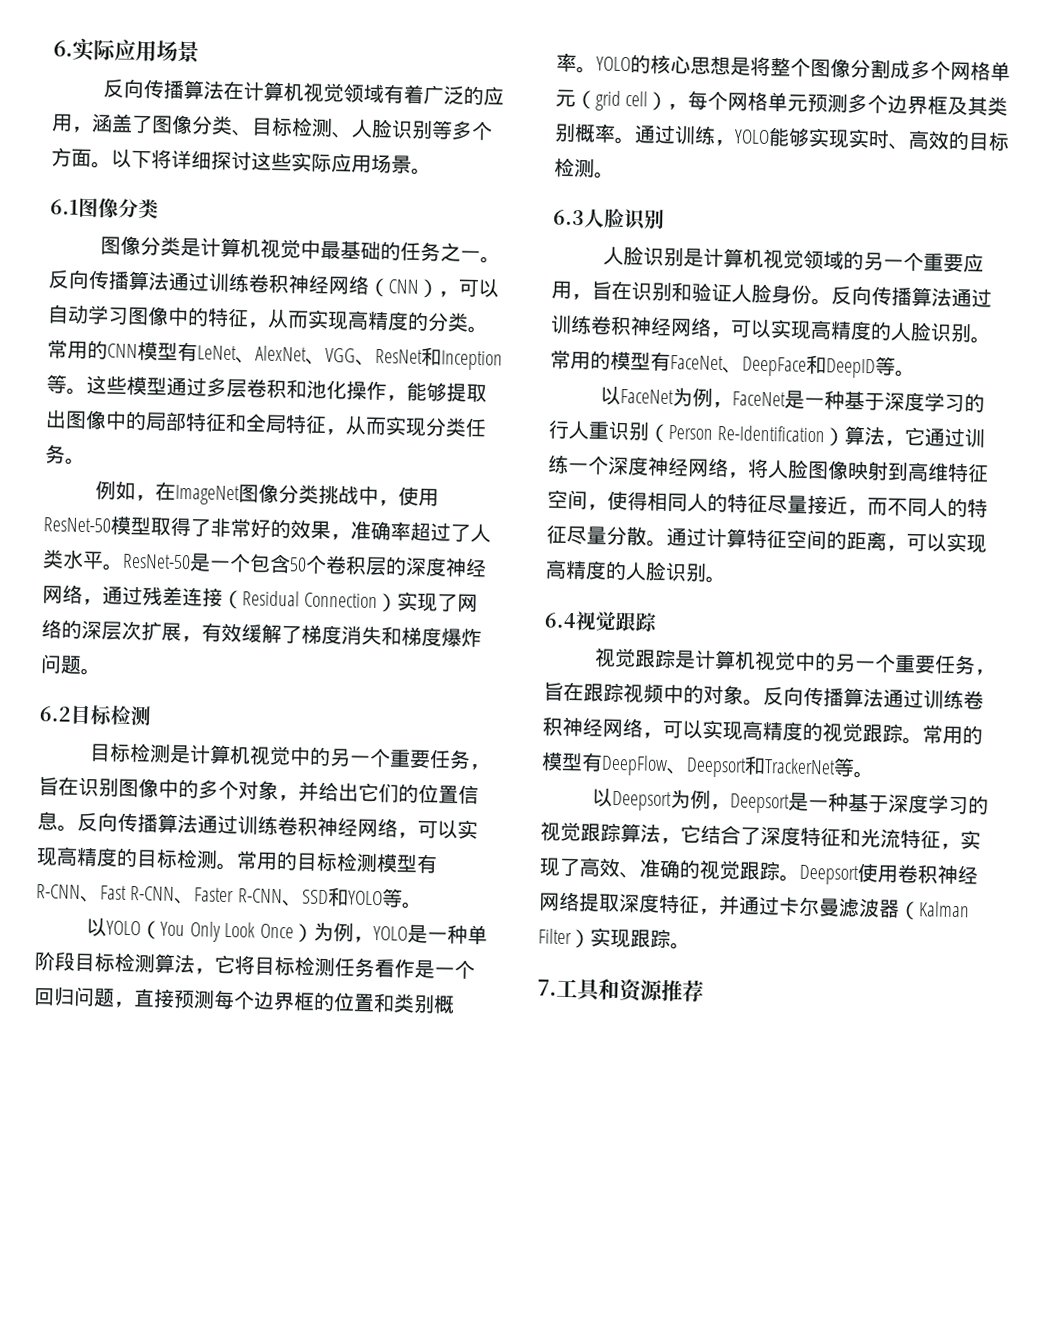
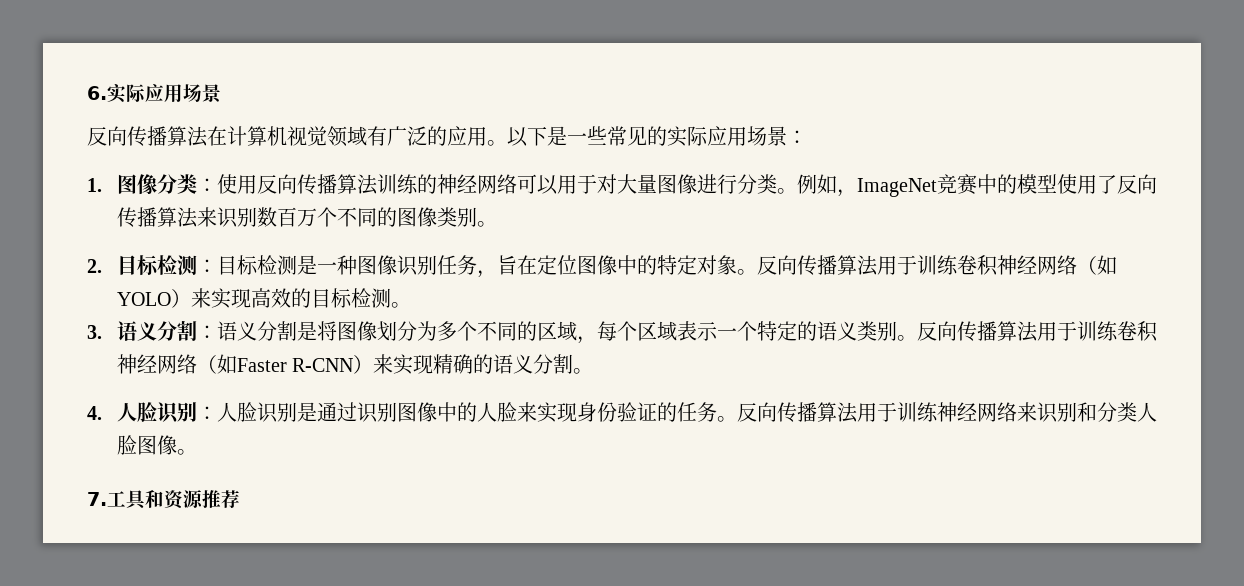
- 反向传播算法在计算机视觉领域有着广泛的应用，涵盖了图像分类、目标检测、人脸识别等多个方面。以下将详细探讨这些实际应用场景。
- 6.1图像分类
- 图像分类是计算机视觉中最基础的任务之一。反向传播算法通过训练卷积神经网络（CNN），可以自动学习图像中的特征，从而实现高精度的分类。常用的CNN模型有LeNet、AlexNet、VGG、ResNet和Inception等。这些模型通过多层卷积和池化操作，能够提取出图像中的局部特征和全局特征，从而实现分类任务。
- 例如，在ImageNet图像分类挑战中，使用ResNet-50模型取得了非常好的效果，准确率超过了人类水平。ResNet-50是一个包含50个卷积层的深度神经网络，通过残差连接（Residual Connection）实现了网络的深层次扩展，有效缓解了梯度消失和梯度爆炸问题。
- 6.2目标检测
- 目标检测是计算机视觉中的另一个重要任务，旨在识别图像中的多个对象，并给出它们的位置信息。反向传播算法通过训练卷积神经网络，可以实现高精度的目标检测。常用的目标检测模型有R-CNN、Fast R-CNN、Faster R-CNN、SSD和YOLO等。
- 以YOLO（You Only Look Once）为例，YOLO是一种单阶段目标检测算法，它将目标检测任务看作是一个回归问题，直接预测每个边界框的位置和类别概率。YOLO的核心思想是将整个图像分割成多个网格单元（grid cell），每个网格单元预测多个边界框及其类别概率。通过训练，YOLO能够实现实时、高效的目标检测。
- 6.3人脸识别
- 人脸识别是计算机视觉领域的另一个重要应用，旨在识别和验证人脸身份。反向传播算法通过训练卷积神经网络，可以实现高精度的人脸识别。常用的模型有FaceNet、DeepFace和DeepID等。
- 以FaceNet为例，FaceNet是一种基于深度学习的行人重识别（Person Re-Identification）算法，它通过训练一个深度神经网络，将人脸图像映射到高维特征空间，使得相同人的特征尽量接近，而不同人的特征尽量分散。通过计算特征空间的距离，可以实现高精度的人脸识别。
- 6.4视觉跟踪
- 视觉跟踪是计算机视觉中的另一个重要任务，旨在跟踪视频中的对象。反向传播算法通过训练卷积神经网络，可以实现高精度的视觉跟踪。常用的模型有DeepFlow、Deepsort和TrackerNet等。
- 以Deepsort为例，Deepsort是一种基于深度学习的视觉跟踪算法，它结合了深度特征和光流特征，实现了高效、准确的视觉跟踪。Deepsort使用卷积神经网络提取深度特征，并通过卡尔曼滤波器（Kalman Filter）实现跟踪。
+ 反向传播算法在计算机视觉领域有广泛的应用。以下是一些常见的实际应用场景：
+ 1.图像分类：使用反向传播算法训练的神经网络可以用于对大量图像进行分类。例如，ImageNet竞赛中的模型使用了反向传播算法来识别数百万个不同的图像类别。
+ 2.目标检测：目标检测是一种图像识别任务，旨在定位图像中的特定对象。反向传播算法用于训练卷积神经网络（如YOLO）来实现高效的目标检测。
+ 3.语义分割：语义分割是将图像划分为多个不同的区域，每个区域表示一个特定的语义类别。反向传播算法用于训练卷积神经网络（如Faster R-CNN）来实现精确的语义分割。
+ 4.人脸识别：人脸识别是通过识别图像中的人脸来实现身份验证的任务。反向传播算法用于训练神经网络来识别和分类人脸图像。

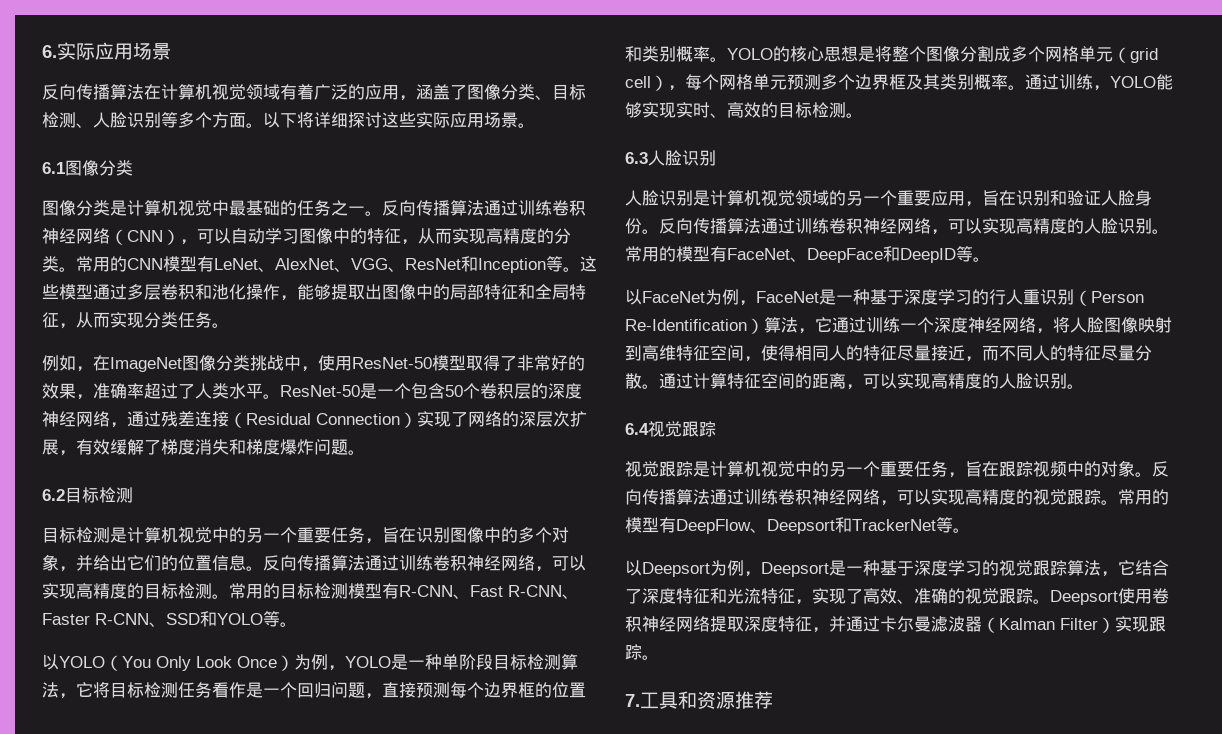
- 反向传播算法在计算机视觉领域有广泛的应用。以下是一些常见的实际应用场景：
- 1.图像分类：使用反向传播算法训练的神经网络可以用于对大量图像进行分类。例如，ImageNet竞赛中的模型使用了反向传播算法来识别数百万个不同的图像类别。
- 2.目标检测：目标检测是一种图像识别任务，旨在定位图像中的特定对象。
+ 反向传播算法在计算机视觉领域有着广泛的应用，涵盖了图像分类、目标检测、人脸识别等多个方面。以下将详细探讨这些实际应用场景。
+ 6.1图像分类
+ 图像分类是计算机视觉中最基础的任务之一。反向传播算法通过训练卷积神经网络（CNN），可以自动学习图像中的特征，从而实现高精度的分类。常用的CNN模型有LeNet、AlexNet、VGG、ResNet和Inception等。这些模型通过多层卷积和池化操作，能够提取出图像中的局部特征和全局特征，从而实现分类任务。
+ 例如，在ImageNet图像分类挑战中，使用ResNet-50模型取得了非常好的效果，准确率超过了人类水平。ResNet-50是一个包含50个卷积层的深度神经网络，通过残差连接（Residual Connection）实现了网络的深层次扩展，有效缓解了梯度消失和梯度爆炸问题。
+ 6.2目标检测
+ 目标检测是计算机视觉中的另一个重要任务，旨在识别图像中的多个对象，并给出它们的位置信息。反向传播算法通过训练卷积神经网络，可以实现高精度的目标检测。常用的目标检测模型有R-CNN、Fast R-CNN、Faster R-CNN、SSD和YOLO等。
+ 以YOLO（You Only Look Once）为例，YOLO是一种单阶段目标检测算法，它将目标检测任务看作是一个回归问题，直接预测每个边界框的位置和类别概率。YOLO的核心思想是将整个图像分割成多个网格单元（grid cell），每个网格单元预测多个边界框及其类别概率。通过训练，YOLO能够实现实时、高效的目标检测。
+ 6.3人脸识别
+ 人脸识别是计算机视觉领域的另一个重要应用，旨在识别和验证人脸身份。反向传播算法通过训练卷积神经网络，可以实现高精度的人脸识别。常用的模型有FaceNet、DeepFace和DeepID等。
+ 以FaceNet为例，FaceNet是一种基于深度学习的行人重识别（Person Re-Identification）算法，它通过训练一个深度神经网络，将人脸图像映射到高维特征空间，使得相同人的特征尽量接近，而不同人的特征尽量分散。通过计算特征空间的距离，可以实现高精度的人脸识别。
+ 6.4视觉跟踪
+ 视觉跟踪是计算机视觉中的另一个重要任务，旨在跟踪视频中的对象。
- 反向传播算法用于训练卷积神经网络（如YOLO）来实现高效的目标检测。
- 3.语义分割：语义分割是将图像划分为多个不同的区域，每个区域表示一个特定的语义类别。反向传播算法用于训练卷积神经网络（如Faster R-CNN）来实现精确的语义分割。
- 4.人脸识别：人脸识别是通过识别图像中的人脸来实现身份验证的任务。反向传播算法用于训练神经网络来识别和分类人脸图像。
+ 反向传播算法通过训练卷积神经网络，可以实现高精度的视觉跟踪。常用的模型有DeepFlow、Deepsort和TrackerNet等。
+ 以Deepsort为例，Deepsort是一种基于深度学习的视觉跟踪算法，它结合了深度特征和光流特征，实现了高效、准确的视觉跟踪。Deepsort使用卷积神经网络提取深度特征，并通过卡尔曼滤波器（Kalman Filter）实现跟踪。

